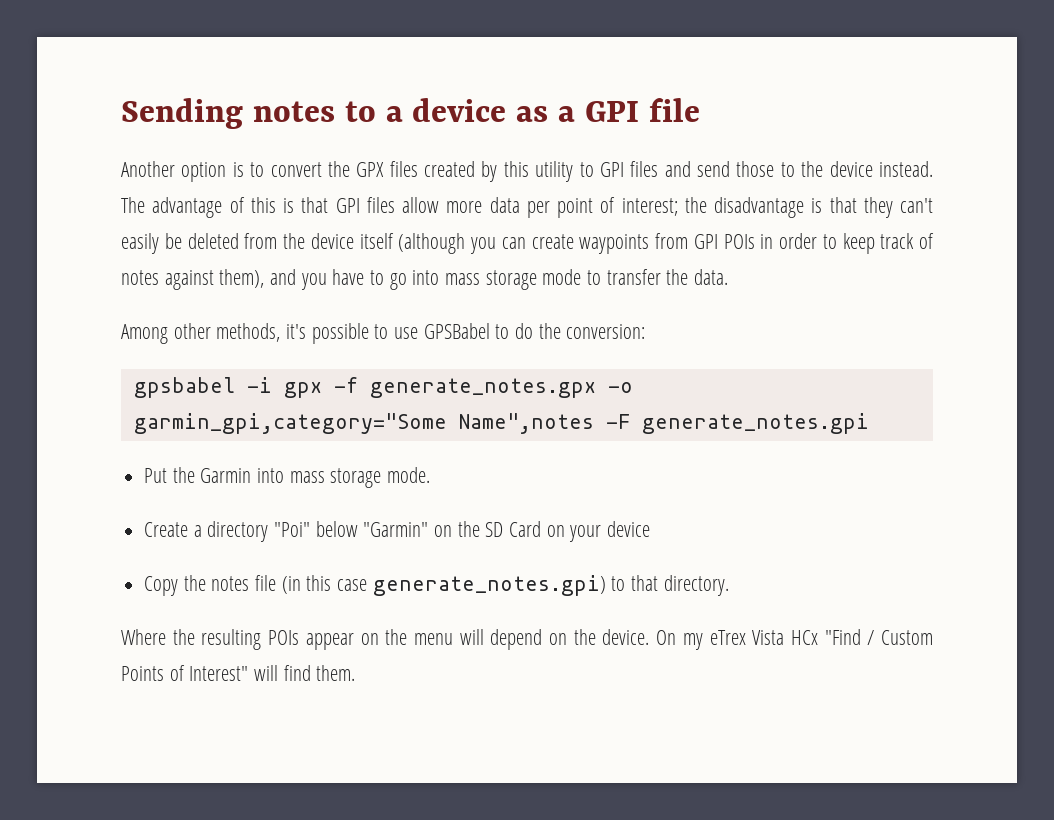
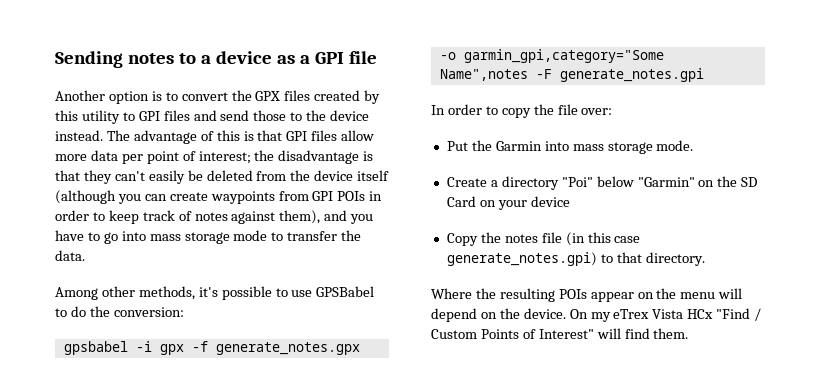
+ In order to copy the file over:

